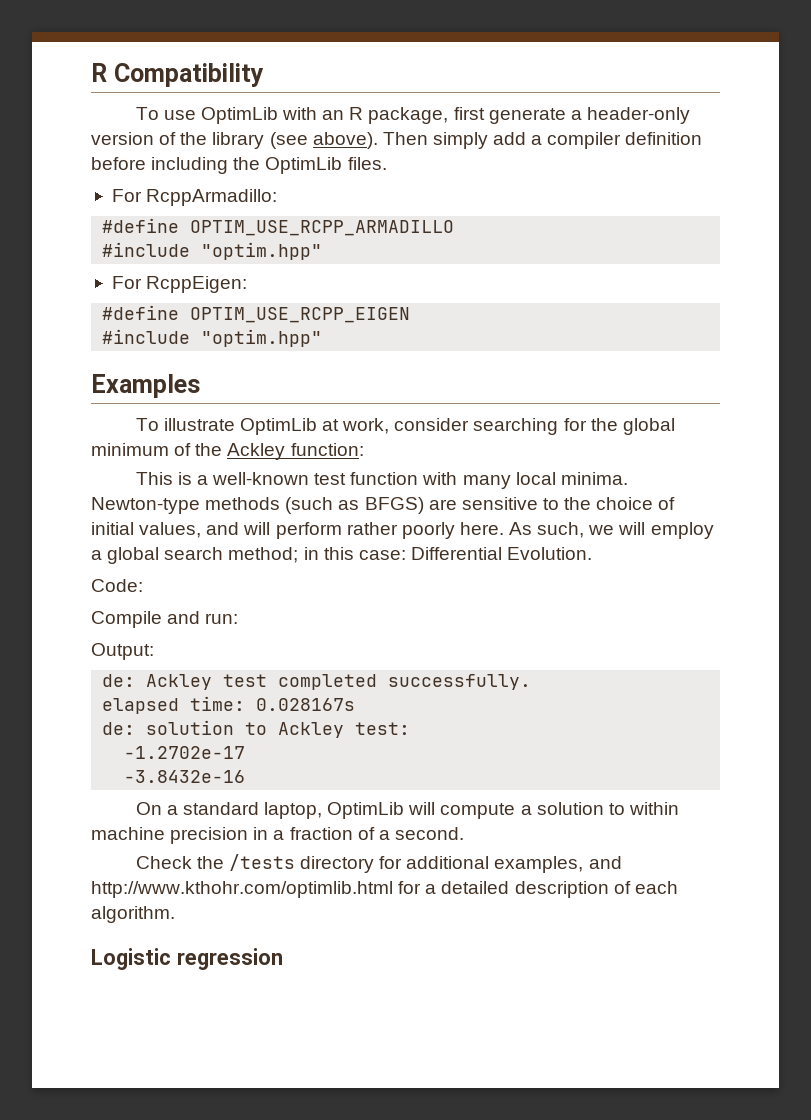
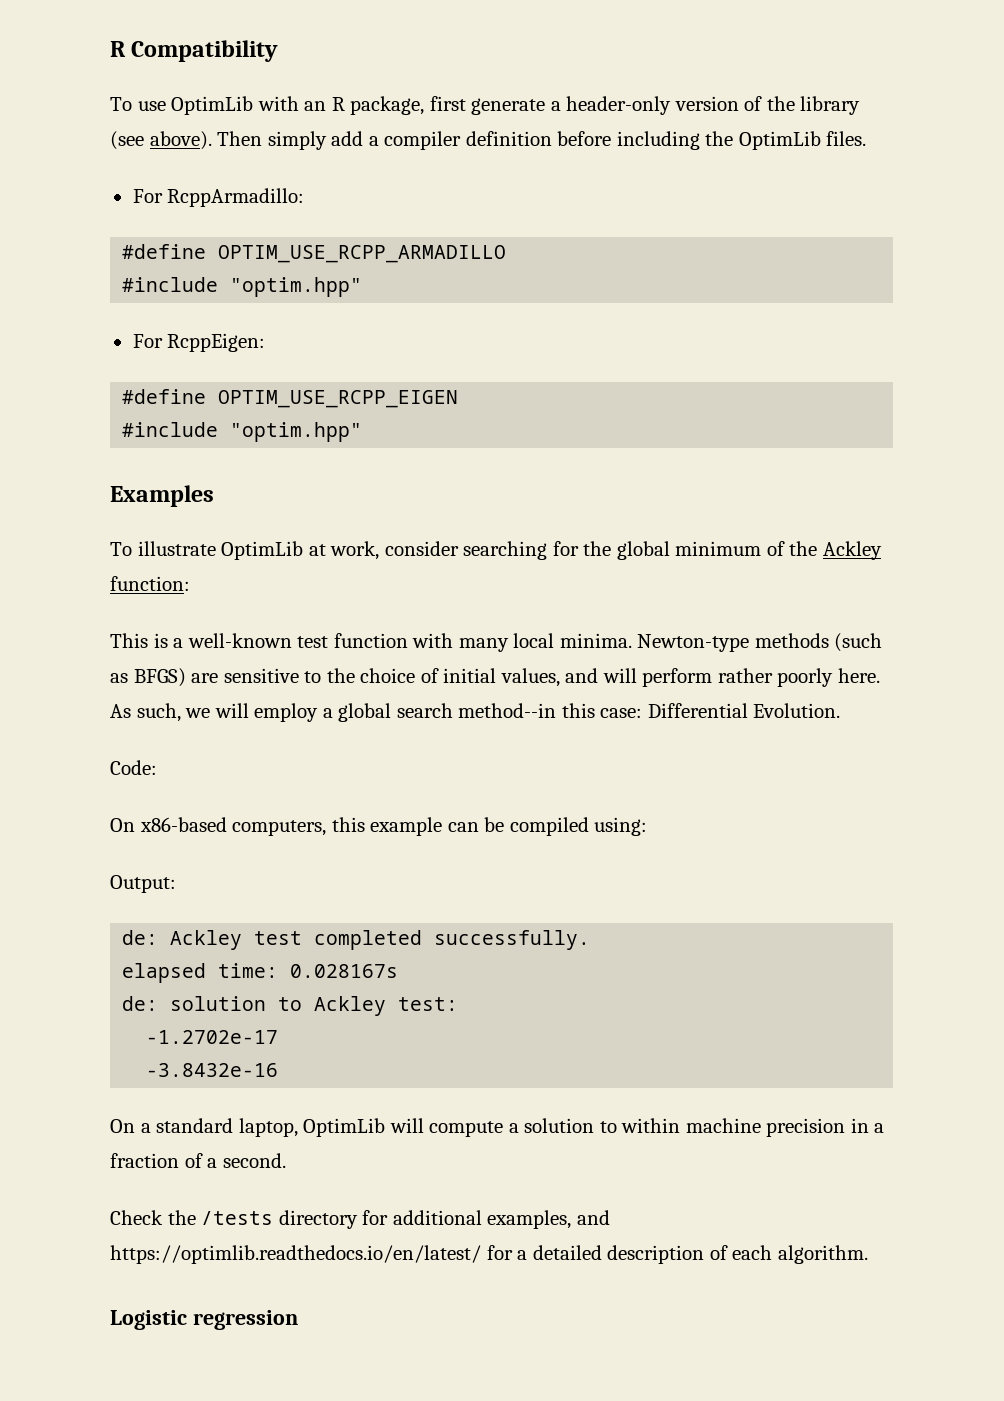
- As such, we will employ a global search method; in this case: Differential Evolution.
+ As such, we will employ a global search method--in this case: Differential Evolution.
- Compile and run:
+ On x86-based computers, this example can be compiled using:
- Check the /tests directory for additional examples, and http://www.kthohr.com/optimlib.html for a detailed description of each algorithm.
+ Check the /tests directory for additional examples, and https://optimlib.readthedocs.io/en/latest/ for a detailed description of each algorithm.

